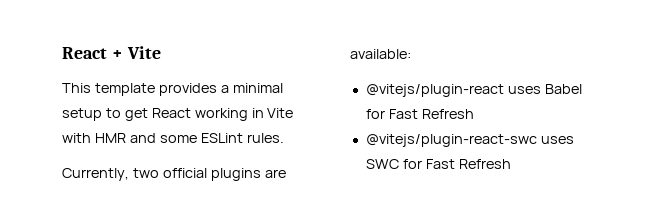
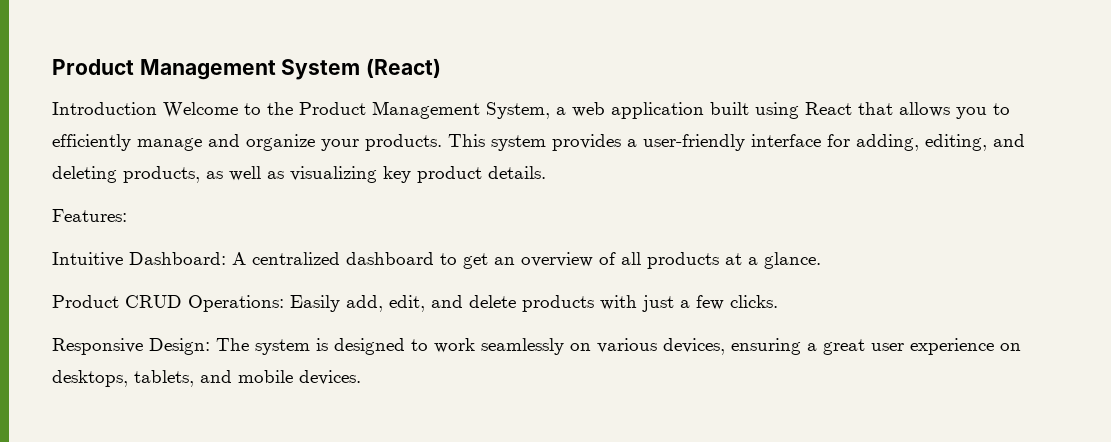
- React + Vite
- This template provides a minimal setup to get React working in Vite with HMR and some ESLint rules.
- Currently, two official plugins are available:
- @vitejs/plugin-react uses Babel for Fast Refresh
- @vitejs/plugin-react-swc uses SWC for Fast Refresh
+ Product Management System (React)
+ Introduction Welcome to the Product Management System, a web application built using React that allows you to efficiently manage and organize your products. This system provides a user-friendly interface for adding, editing, and deleting products, as well as visualizing key product details.
+ Features:
+ Intuitive Dashboard: A centralized dashboard to get an overview of all products at a glance.
+ Product CRUD Operations: Easily add, edit, and delete products with just a few clicks.
+ Responsive Design: The system is designed to work seamlessly on various devices, ensuring a great user experience on desktops, tablets, and mobile devices.

